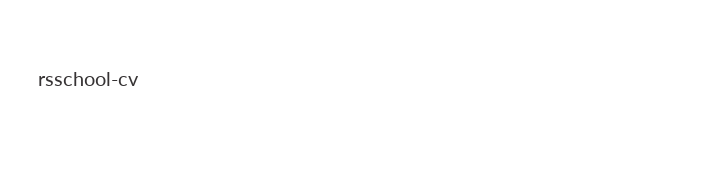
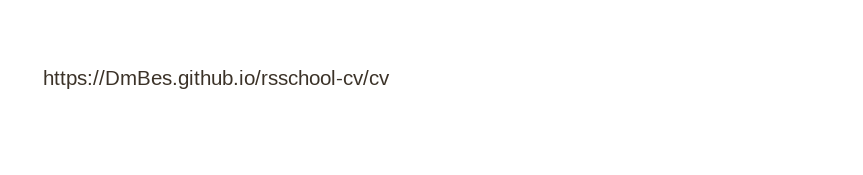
- rsschool-cv
+ https://DmBes.github.io/rsschool-cv/cv

